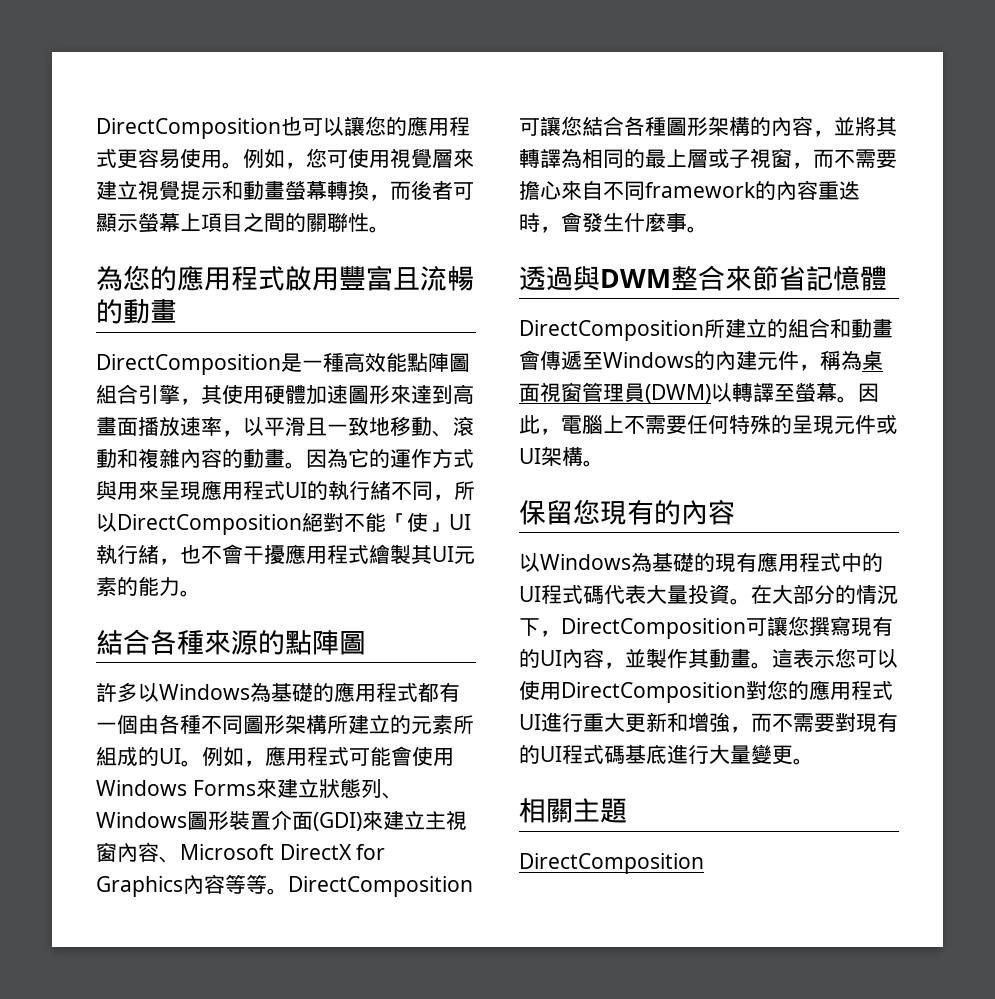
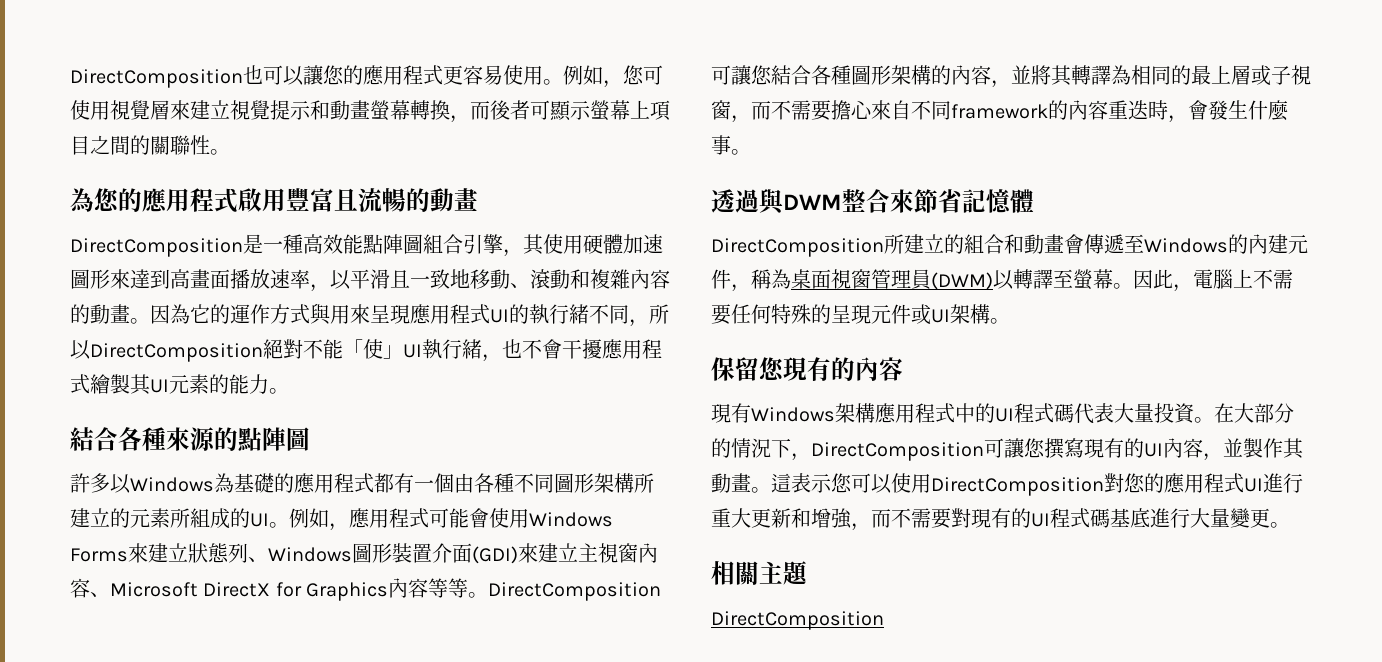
- 以Windows為基礎的現有應用程式中的UI程式碼代表大量投資。
+ 現有Windows架構應用程式中的UI程式碼代表大量投資。

